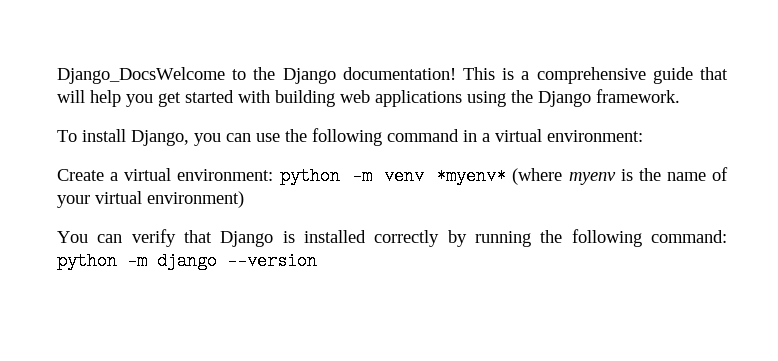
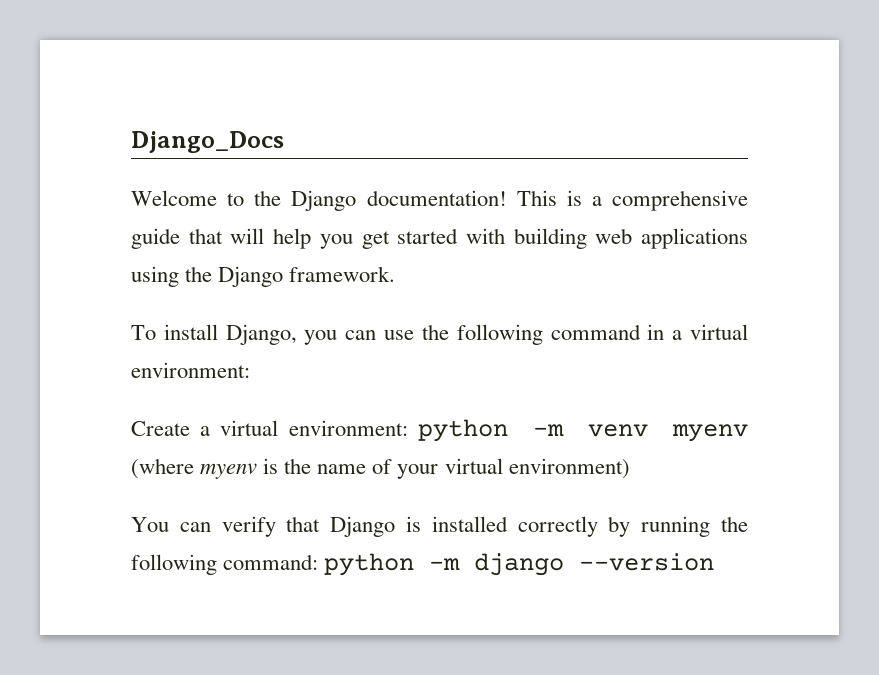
- Django_DocsWelcome to the Django documentation!
+ Django_Docs
+ Welcome to the Django documentation!
- Create a virtual environment: python -m venv *myenv* (where myenv is the name of your virtual environment)
+ Create a virtual environment: python -m venv myenv (where myenv is the name of your virtual environment)

